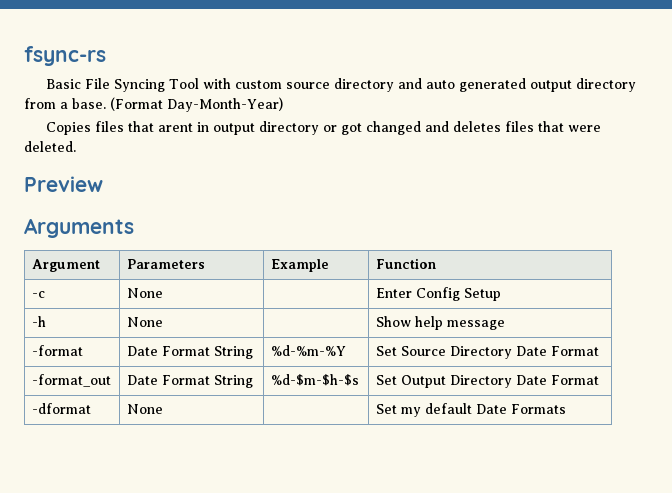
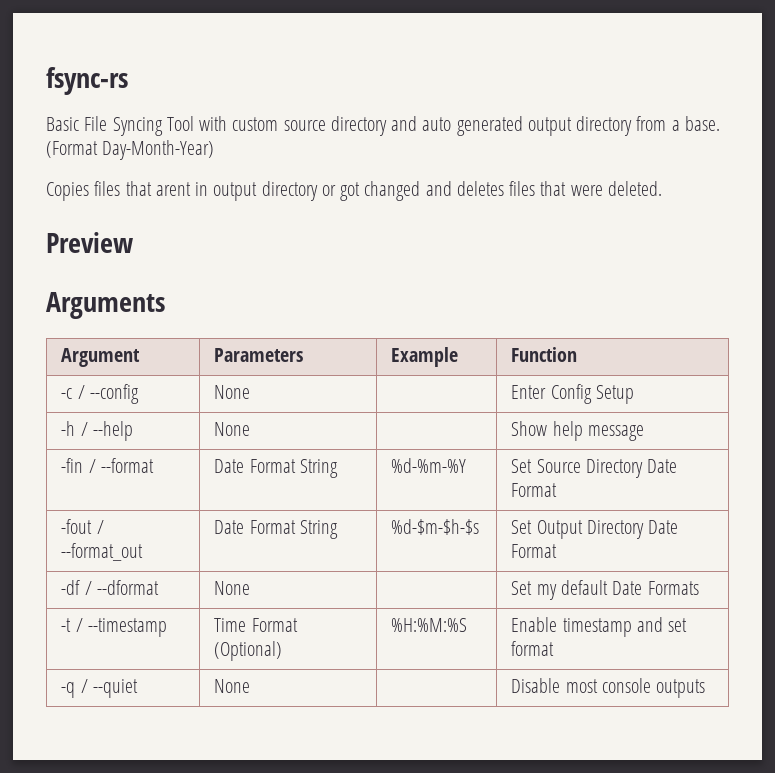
- -c | None | | Enter Config Setup
+ -c / --config | None | | Enter Config Setup
- -h | None | | Show help message
+ -h / --help | None | | Show help message
- -format | Date Format String | %d-%m-%Y | Set Source Directory Date Format
+ -fin / --format | Date Format String | %d-%m-%Y | Set Source Directory Date Format
- -format_out | Date Format String | %d-$m-$h-$s | Set Output Directory Date Format
+ -fout / --format_out | Date Format String | %d-$m-$h-$s | Set Output Directory Date Format
- -dformat | None | | Set my default Date Formats
+ -df / --dformat | None | | Set my default Date Formats
+ -t / --timestamp | Time Format (Optional) | %H:%M:%S | Enable timestamp and set format
+ -q / --quiet | None | | Disable most console outputs

